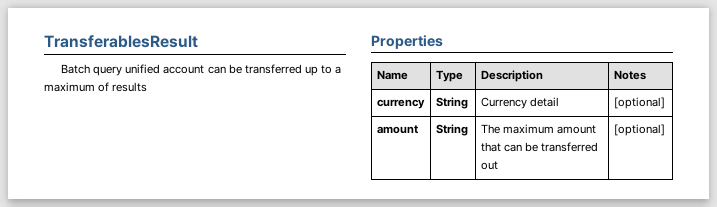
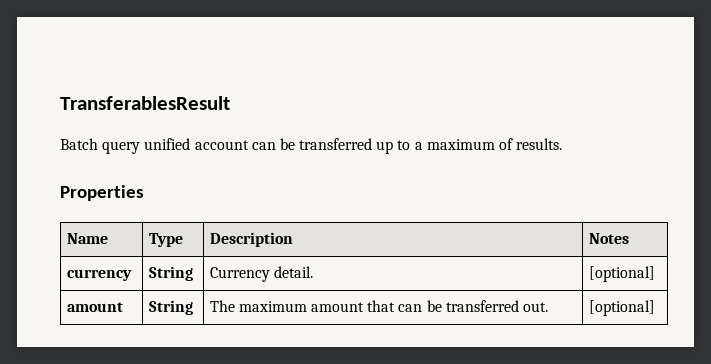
- Batch query unified account can be transferred up to a maximum of results
+ Batch query unified account can be transferred up to a maximum of results.
- currency | String | Currency detail | [optional]
+ currency | String | Currency detail. | [optional]
- amount | String | The maximum amount that can be transferred out | [optional]
+ amount | String | The maximum amount that can be transferred out. | [optional]

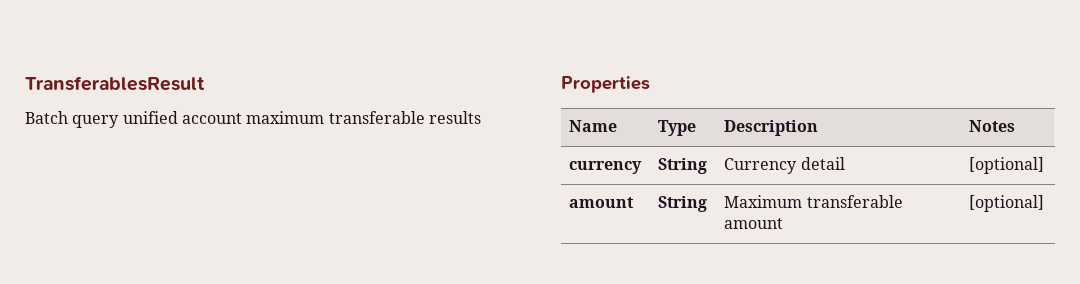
- Batch query unified account can be transferred up to a maximum of results.
+ Batch query unified account maximum transferable results
- currency | String | Currency detail. | [optional]
+ currency | String | Currency detail | [optional]
- amount | String | The maximum amount that can be transferred out. | [optional]
+ amount | String | Maximum transferable amount | [optional]

